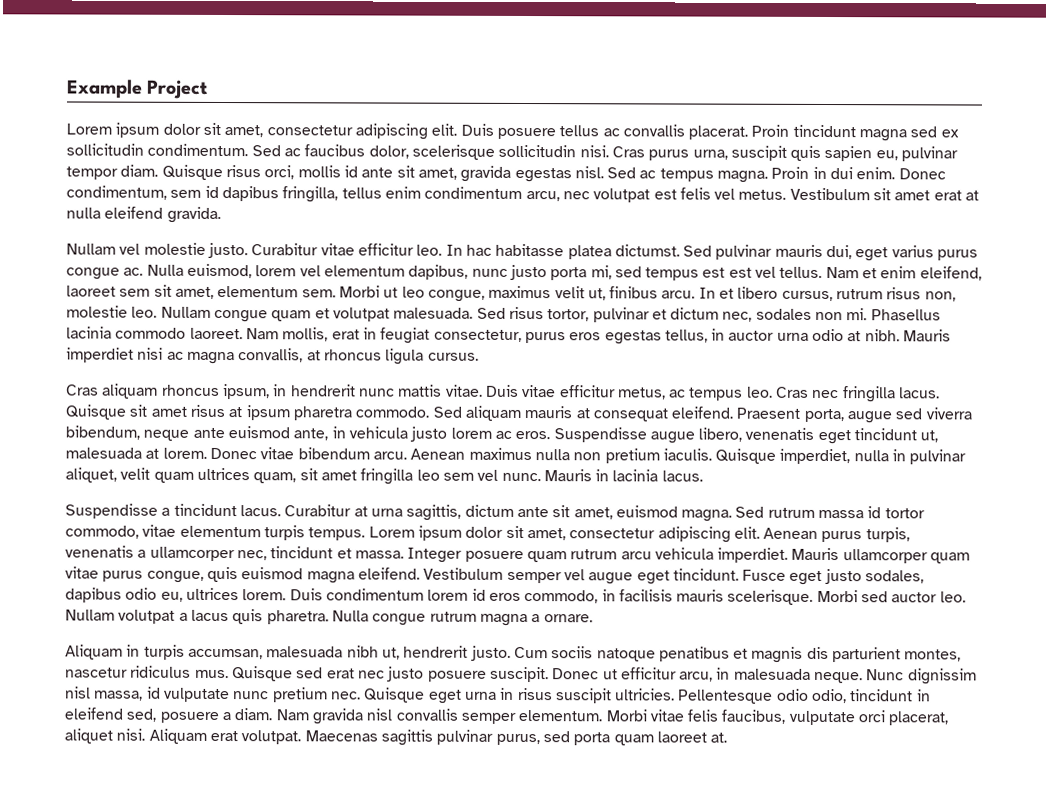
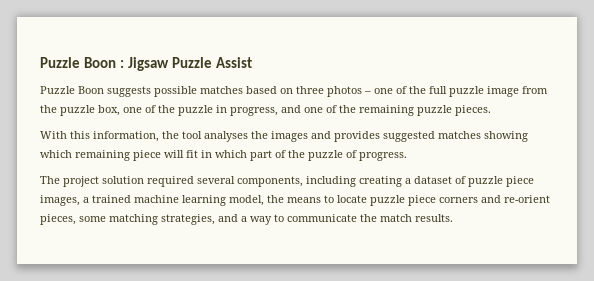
- Example Project
- Lorem ipsum dolor sit amet, consectetur adipiscing elit. Duis posuere tellus ac convallis placerat. Proin tincidunt magna sed ex sollicitudin condimentum. Sed ac faucibus dolor, scelerisque sollicitudin nisi. Cras purus urna, suscipit quis sapien eu, pulvinar tempor diam. Quisque risus orci, mollis id ante sit amet, gravida egestas nisl. Sed ac tempus magna. Proin in dui enim. Donec condimentum, sem id dapibus fringilla, tellus enim condimentum arcu, nec volutpat est felis vel metus. Vestibulum sit amet erat at nulla eleifend gravida.
- Nullam vel molestie justo. Curabitur vitae efficitur leo. In hac habitasse platea dictumst. Sed pulvinar mauris dui, eget varius purus congue ac. Nulla euismod, lorem vel elementum dapibus, nunc justo porta mi, sed tempus est est vel tellus. Nam et enim eleifend, laoreet sem sit amet, elementum sem. Morbi ut leo congue, maximus velit ut, finibus arcu. In et libero cursus, rutrum risus non, molestie leo. Nullam congue quam et volutpat malesuada. Sed risus tortor, pulvinar et dictum nec, sodales non mi. Phasellus lacinia commodo laoreet. Nam mollis, erat in feugiat consectetur, purus eros egestas tellus, in auctor urna odio at nibh. Mauris imperdiet nisi ac magna convallis, at rhoncus ligula cursus.
- Cras aliquam rhoncus ipsum, in hendrerit nunc mattis vitae. Duis vitae efficitur metus, ac tempus leo. Cras nec fringilla lacus. Quisque sit amet risus at ipsum pharetra commodo. Sed aliquam mauris at consequat eleifend. Praesent porta, augue sed viverra bibendum, neque ante euismod ante, in vehicula justo lorem ac eros. Suspendisse augue libero, venenatis eget tincidunt ut, malesuada at lorem. Donec vitae bibendum arcu. Aenean maximus nulla non pretium iaculis. Quisque imperdiet, nulla in pulvinar aliquet, velit quam ultrices quam, sit amet fringilla leo sem vel nunc. Mauris in lacinia lacus.
- Suspendisse a tincidunt lacus. Curabitur at urna sagittis, dictum ante sit amet, euismod magna. Sed rutrum massa id tortor commodo, vitae elementum turpis tempus. Lorem ipsum dolor sit amet, consectetur adipiscing elit. Aenean purus turpis, venenatis a ullamcorper nec, tincidunt et massa. Integer posuere quam rutrum arcu vehicula imperdiet. Mauris ullamcorper quam vitae purus congue, quis euismod magna eleifend. Vestibulum semper vel augue eget tincidunt. Fusce eget justo sodales, dapibus odio eu, ultrices lorem. Duis condimentum lorem id eros commodo, in facilisis mauris scelerisque. Morbi sed auctor leo. Nullam volutpat a lacus quis pharetra. Nulla congue rutrum magna a ornare.
- Aliquam in turpis accumsan, malesuada nibh ut, hendrerit justo. Cum sociis natoque penatibus et magnis dis parturient montes, nascetur ridiculus mus. Quisque sed erat nec justo posuere suscipit. Donec ut efficitur arcu, in malesuada neque. Nunc dignissim nisl massa, id vulputate nunc pretium nec. Quisque eget urna in risus suscipit ultricies. Pellentesque odio odio, tincidunt in eleifend sed, posuere a diam. Nam gravida nisl convallis semper elementum. Morbi vitae felis faucibus, vulputate orci placerat, aliquet nisi. Aliquam erat volutpat. Maecenas sagittis pulvinar purus, sed porta quam laoreet at.
+ Puzzle Boon : Jigsaw Puzzle Assist
+ Puzzle Boon suggests possible matches based on three photos – one of the full puzzle image from the puzzle box, one of the puzzle in progress, and one of the remaining puzzle pieces.
+ With this information, the tool analyses the images and provides suggested matches showing which remaining piece will fit in which part of the puzzle of progress.
+ The project solution required several components, including creating a dataset of puzzle piece images, a trained machine learning model, the means to locate puzzle piece corners and re-orient pieces, some matching strategies, and a way to communicate the match results.

